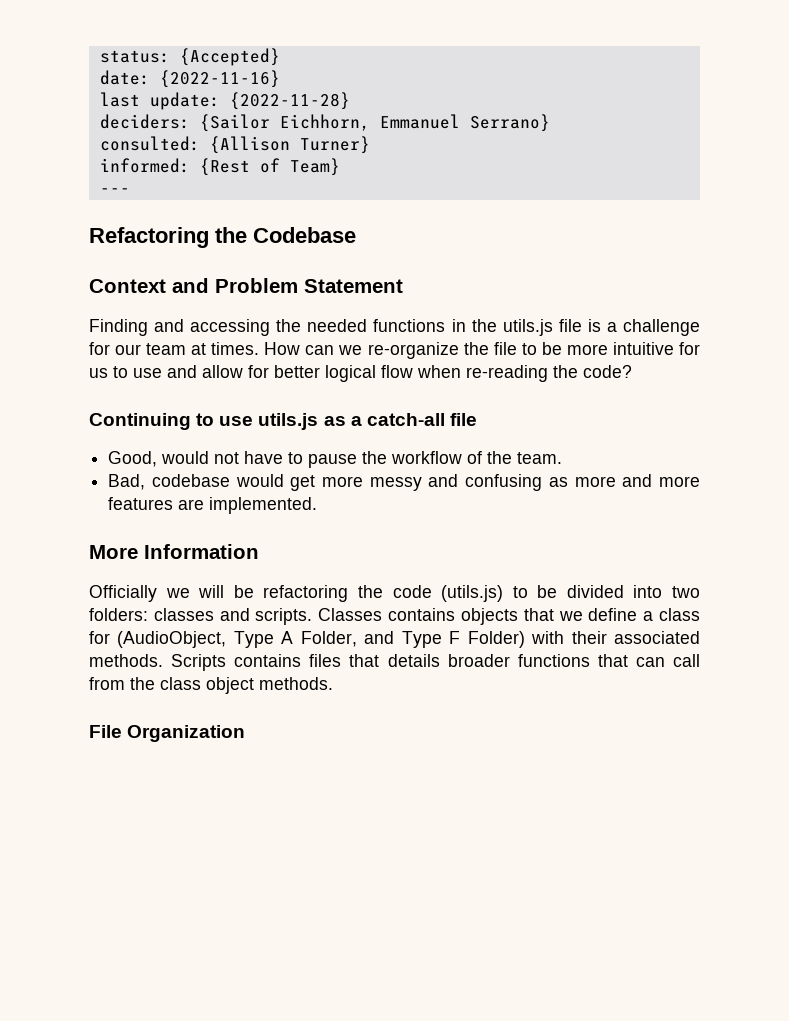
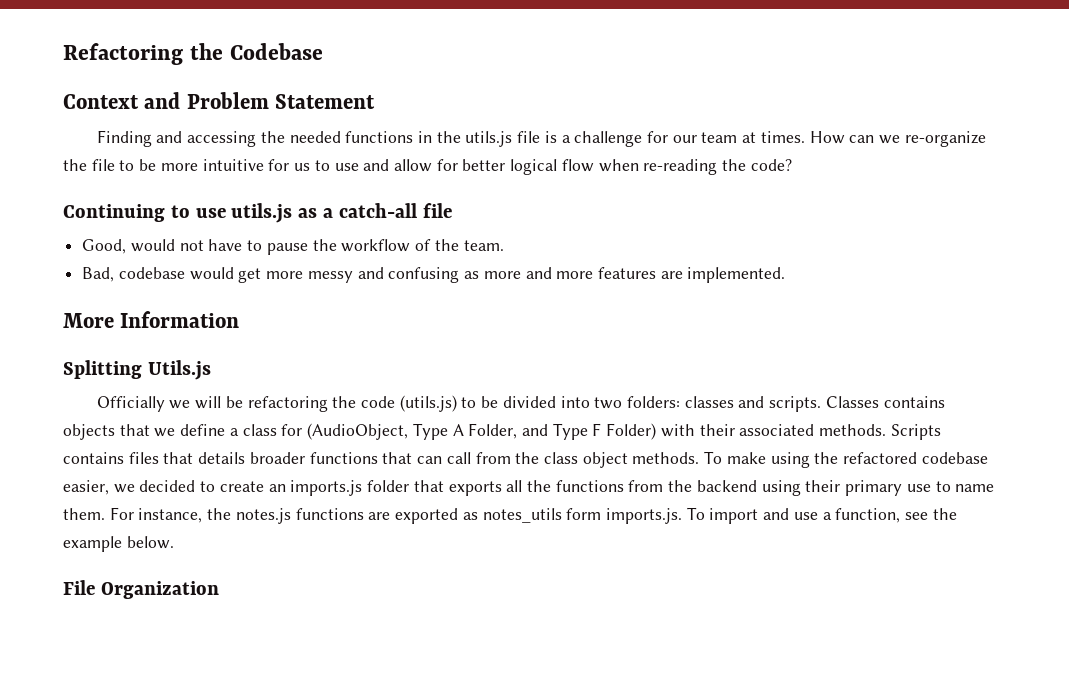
- status: {Accepted}
- date: {2022-11-16}
- last update: {2022-11-28}
- deciders: {Sailor Eichhorn, Emmanuel Serrano}
- consulted: {Allison Turner}
- informed: {Rest of Team}
- ---
+ Splitting Utils.js
+ To make using the refactored codebase easier, we decided to create an imports.js folder that exports all the functions from the backend using their primary use to name them. For instance, the notes.js functions are exported as notes_utils form imports.js. To import and use a function, see the example below.

